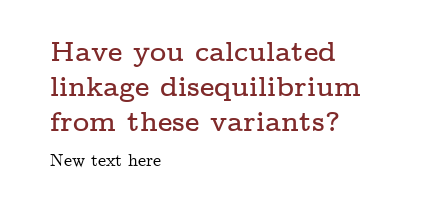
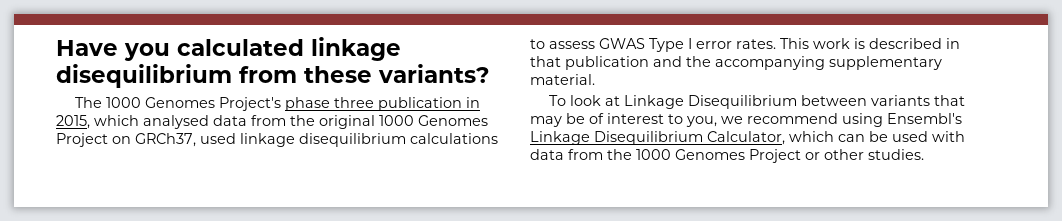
- New text here
+ The 1000 Genomes Project's phase three publication in 2015, which analysed data from the original 1000 Genomes Project on GRCh37, used linkage disequilibrium calculations to assess GWAS Type I error rates. This work is described in that publication and the accompanying supplementary material.
+ To look at Linkage Disequilibrium between variants that may be of interest to you, we recommend using Ensembl's Linkage Disequilibrium Calculator, which can be used with data from the 1000 Genomes Project or other studies.

